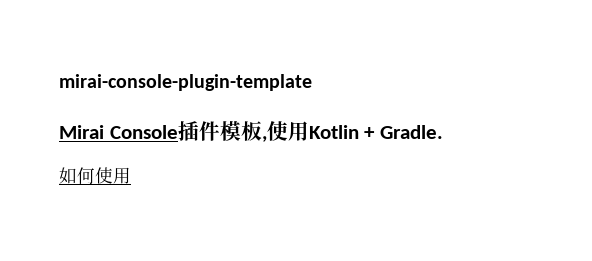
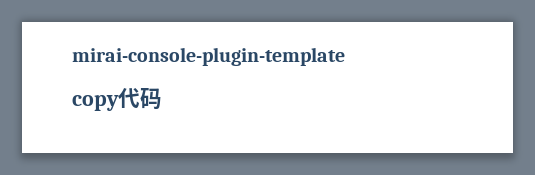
- Mirai Console插件模板,使用Kotlin + Gradle.
- 如何使用
+ copy代码

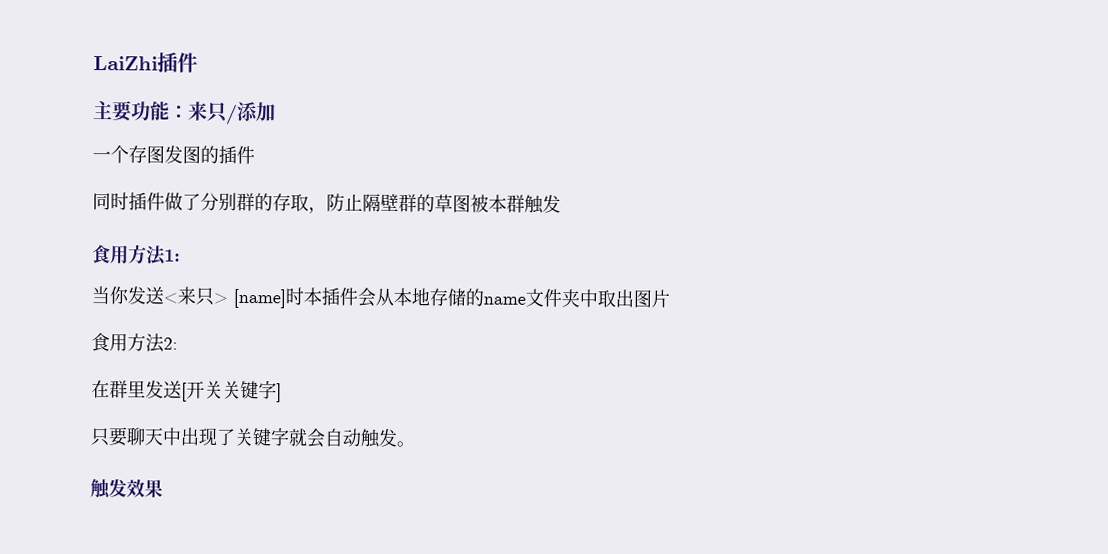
- mirai-console-plugin-template
- copy代码
+ LaiZhi插件
+ 主要功能：来只/添加
+ 一个存图发图的插件
+ 同时插件做了分别群的存取，防止隔壁群的草图被本群触发
+ 食用方法1:
+ 当你发送<来只> [name]时本插件会从本地存储的name文件夹中取出图片
+ 食用方法2:
+ 在群里发送[开关关键字]
+ 只要聊天中出现了关键字就会自动触发。
+ 触发效果

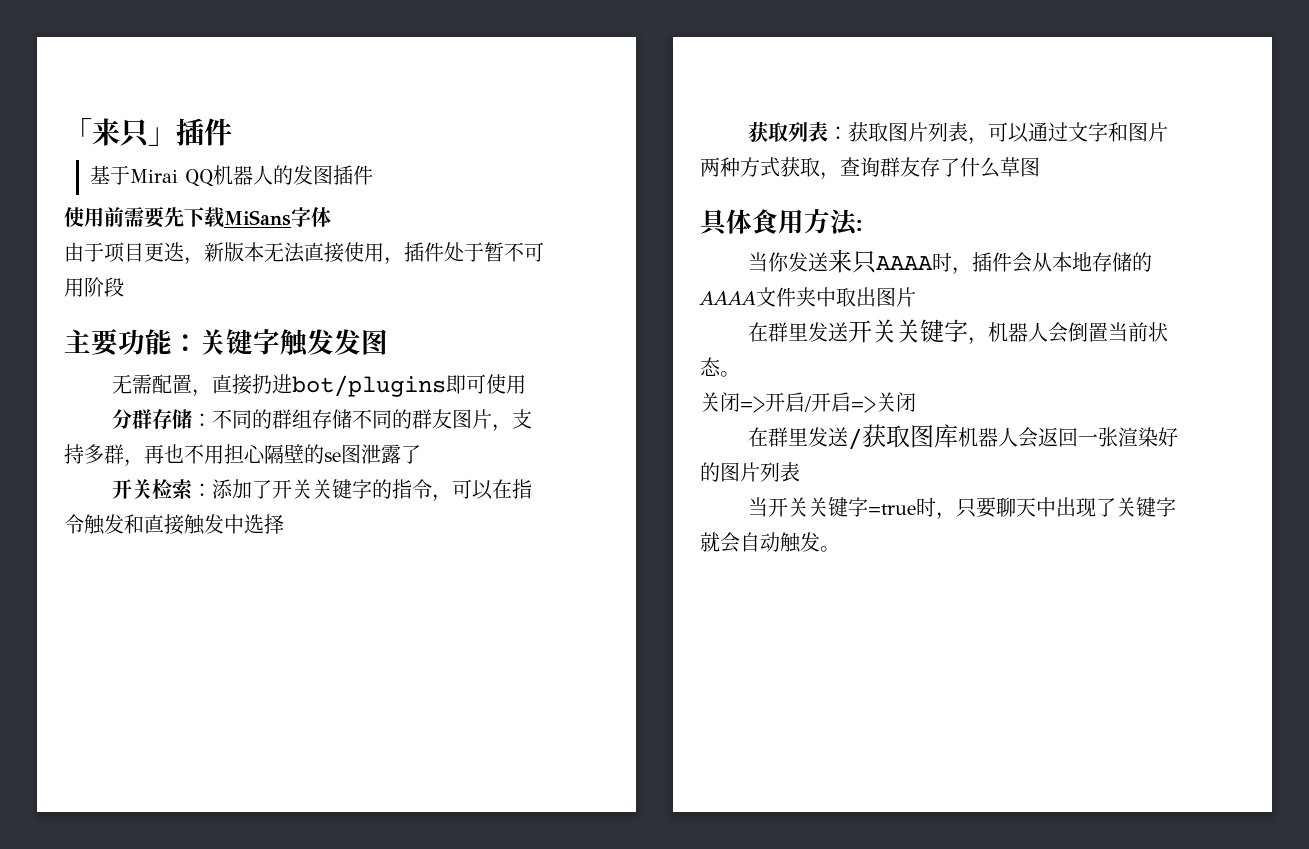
- LaiZhi插件
- 主要功能：来只/添加
- 一个存图发图的插件
- 同时插件做了分别群的存取，防止隔壁群的草图被本群触发
- 食用方法1:
+ 「来只」插件
+ 基于Mirai QQ机器人的发图插件
+ 使用前需要先下载MiSans字体
+ 由于项目更迭，新版本无法直接使用，插件处于暂不可用阶段
+ 主要功能：关键字触发发图
+ 无需配置，直接扔进bot/plugins即可使用
+ 分群存储：不同的群组存储不同的群友图片，支持多群，再也不用担心隔壁的se图泄露了
+ 开关检索：添加了开关关键字的指令，可以在指令触发和直接触发中选择
+ 获取列表：获取图片列表，可以通过文字和图片两种方式获取，查询群友存了什么草图
+ 具体食用方法:
- 当你发送<来只> [name]时本插件会从本地存储的name文件夹中取出图片
+ 当你发送来只AAAA时，插件会从本地存储的AAAA文件夹中取出图片
- 食用方法2:
- 在群里发送[开关关键字]
- 只要聊天中出现了关键字就会自动触发。
+ 在群里发送开关关键字，机器人会倒置当前状态。
+ 关闭=>开启/开启=>关闭
+ 在群里发送/获取图库机器人会返回一张渲染好的图片列表
+ 当开关关键字=true时，只要聊天中出现了关键字就会自动触发。
- 触发效果

